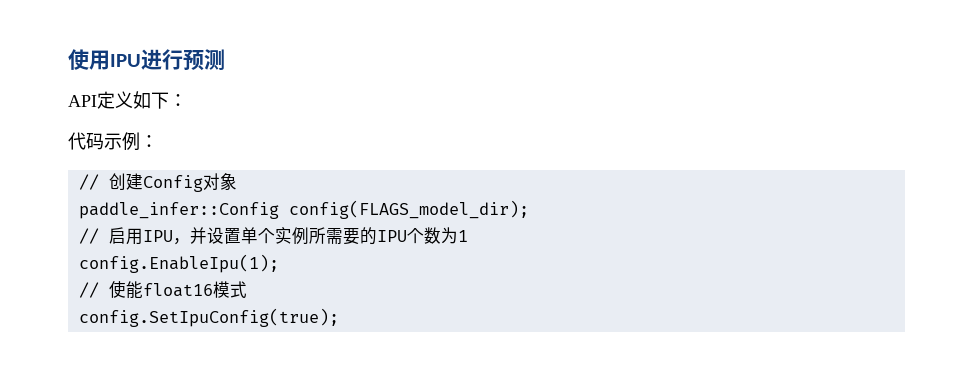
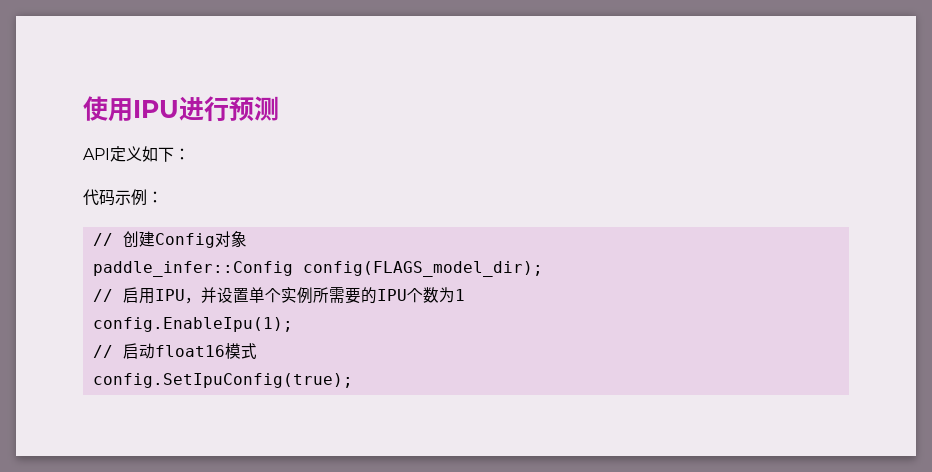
- // 使能float16模式
+ // 启动float16模式

